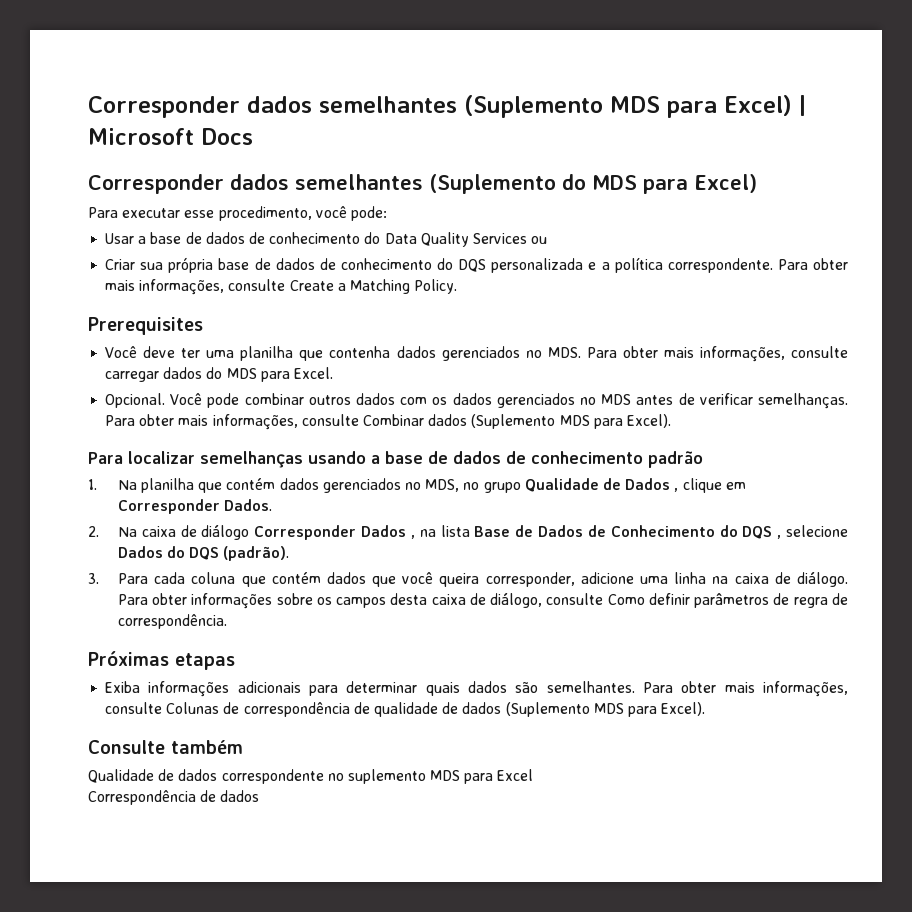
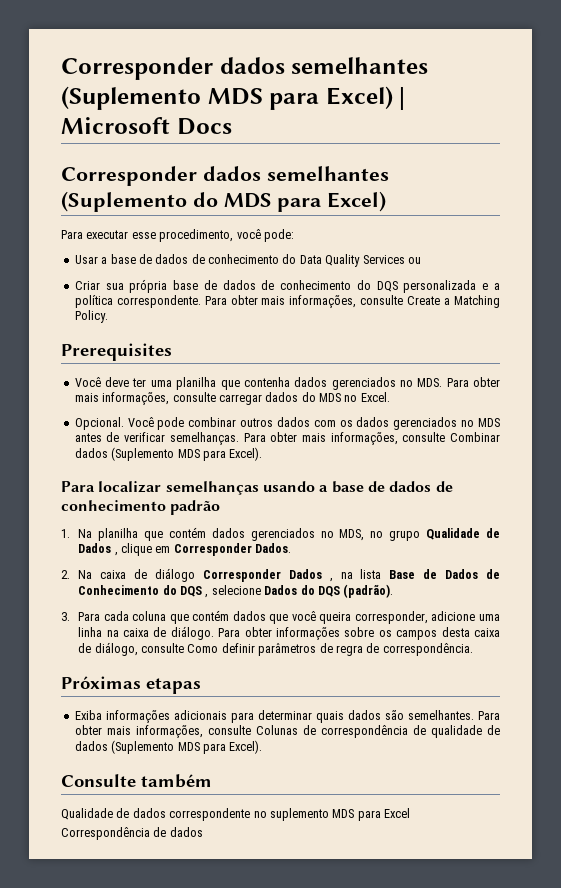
- Você deve ter uma planilha que contenha dados gerenciados no MDS. Para obter mais informações, consulte carregar dados do MDS para Excel.
+ Você deve ter uma planilha que contenha dados gerenciados no MDS. Para obter mais informações, consulte carregar dados do MDS no Excel.

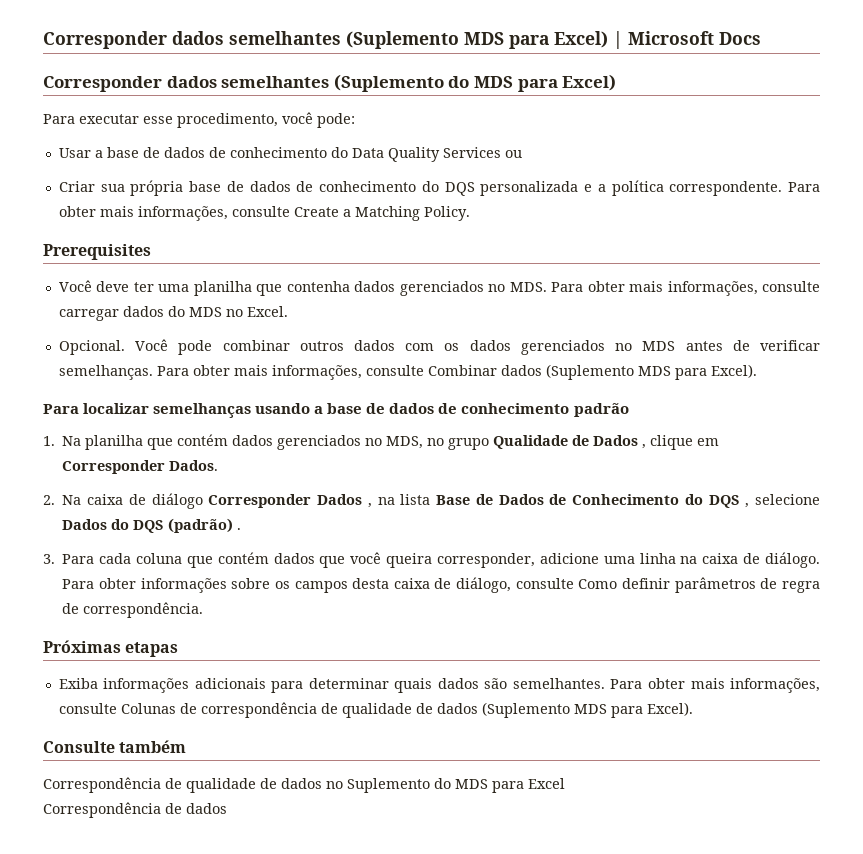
- 2. Na caixa de diálogo Corresponder Dados , na lista Base de Dados de Conhecimento do DQS , selecione Dados do DQS (padrão).
+ 2. Na caixa de diálogo Corresponder Dados , na lista Base de Dados de Conhecimento do DQS , selecione Dados do DQS (padrão) .
- Qualidade de dados correspondente no suplemento MDS para Excel
+ Correspondência de qualidade de dados no Suplemento do MDS para Excel

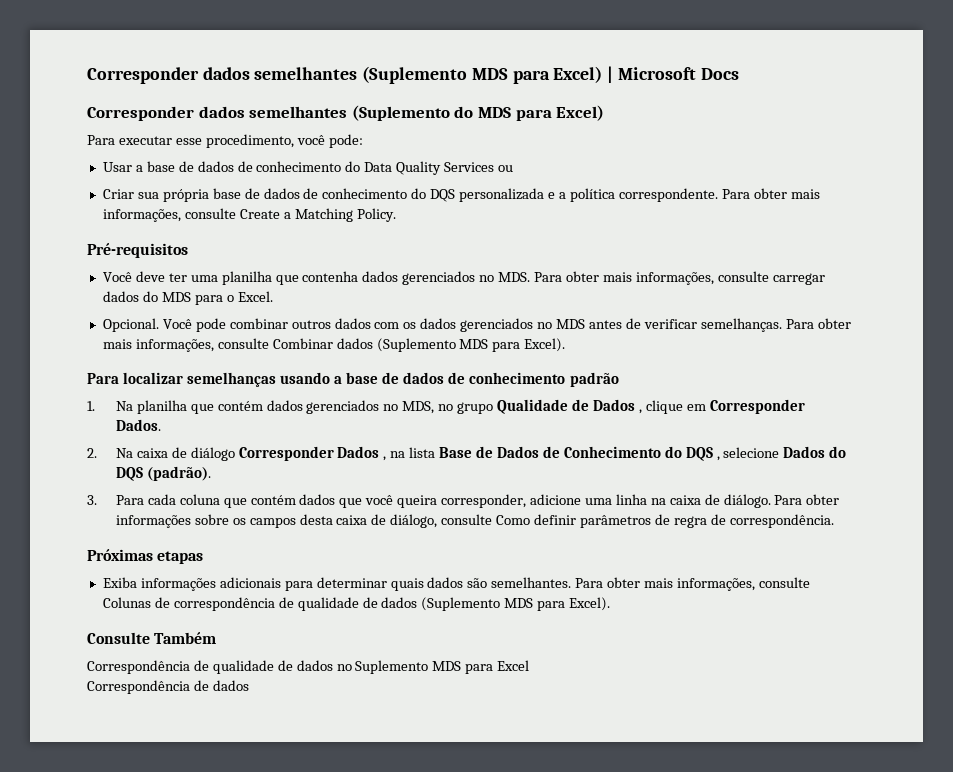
- Prerequisites
+ Pré-requisitos
- Você deve ter uma planilha que contenha dados gerenciados no MDS. Para obter mais informações, consulte carregar dados do MDS no Excel.
+ Você deve ter uma planilha que contenha dados gerenciados no MDS. Para obter mais informações, consulte carregar dados do MDS para o Excel.
- 2. Na caixa de diálogo Corresponder Dados , na lista Base de Dados de Conhecimento do DQS , selecione Dados do DQS (padrão) .
+ 2. Na caixa de diálogo Corresponder Dados , na lista Base de Dados de Conhecimento do DQS , selecione Dados do DQS (padrão).
- Consulte também
+ Consulte Também
- Correspondência de qualidade de dados no Suplemento do MDS para Excel
+ Correspondência de qualidade de dados no Suplemento MDS para Excel

